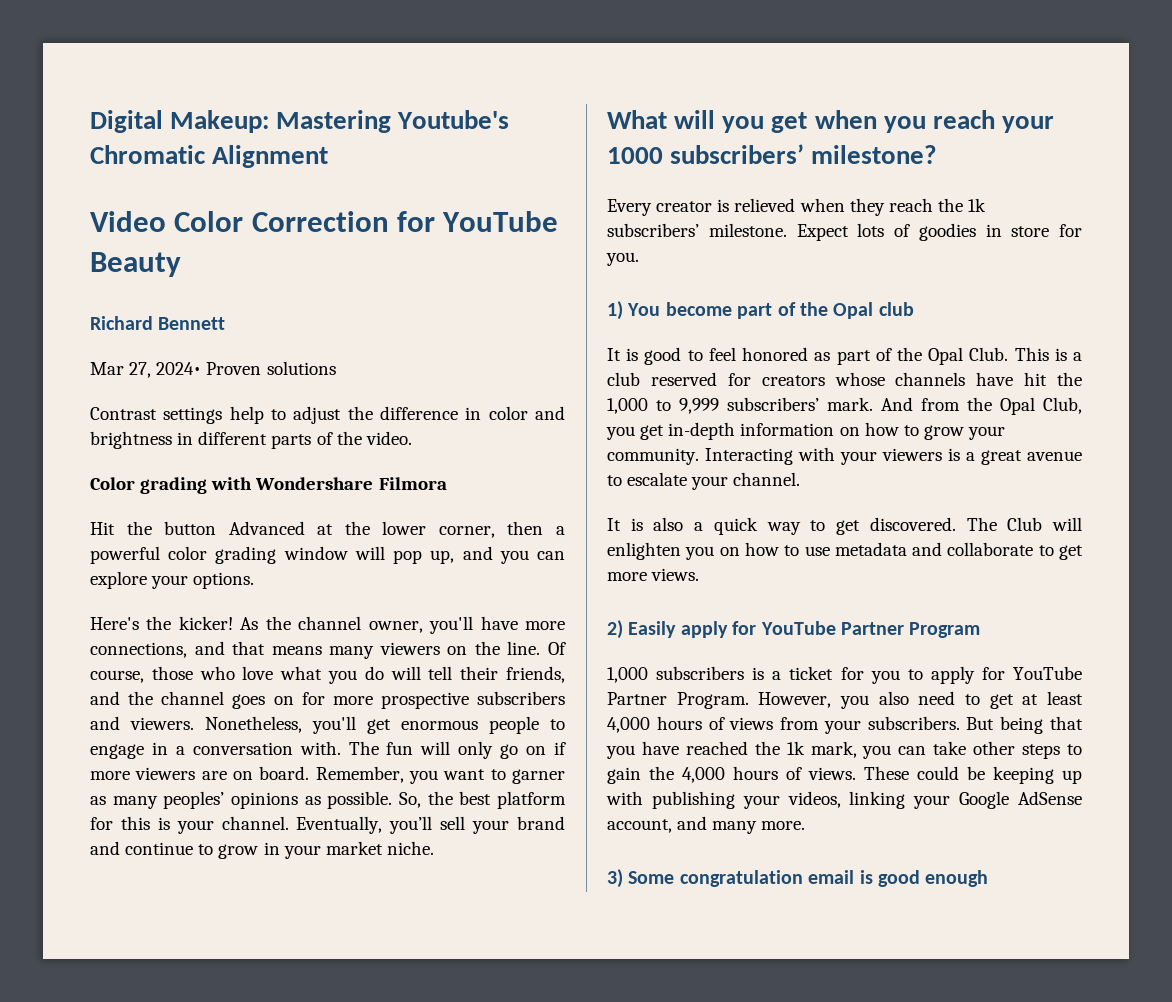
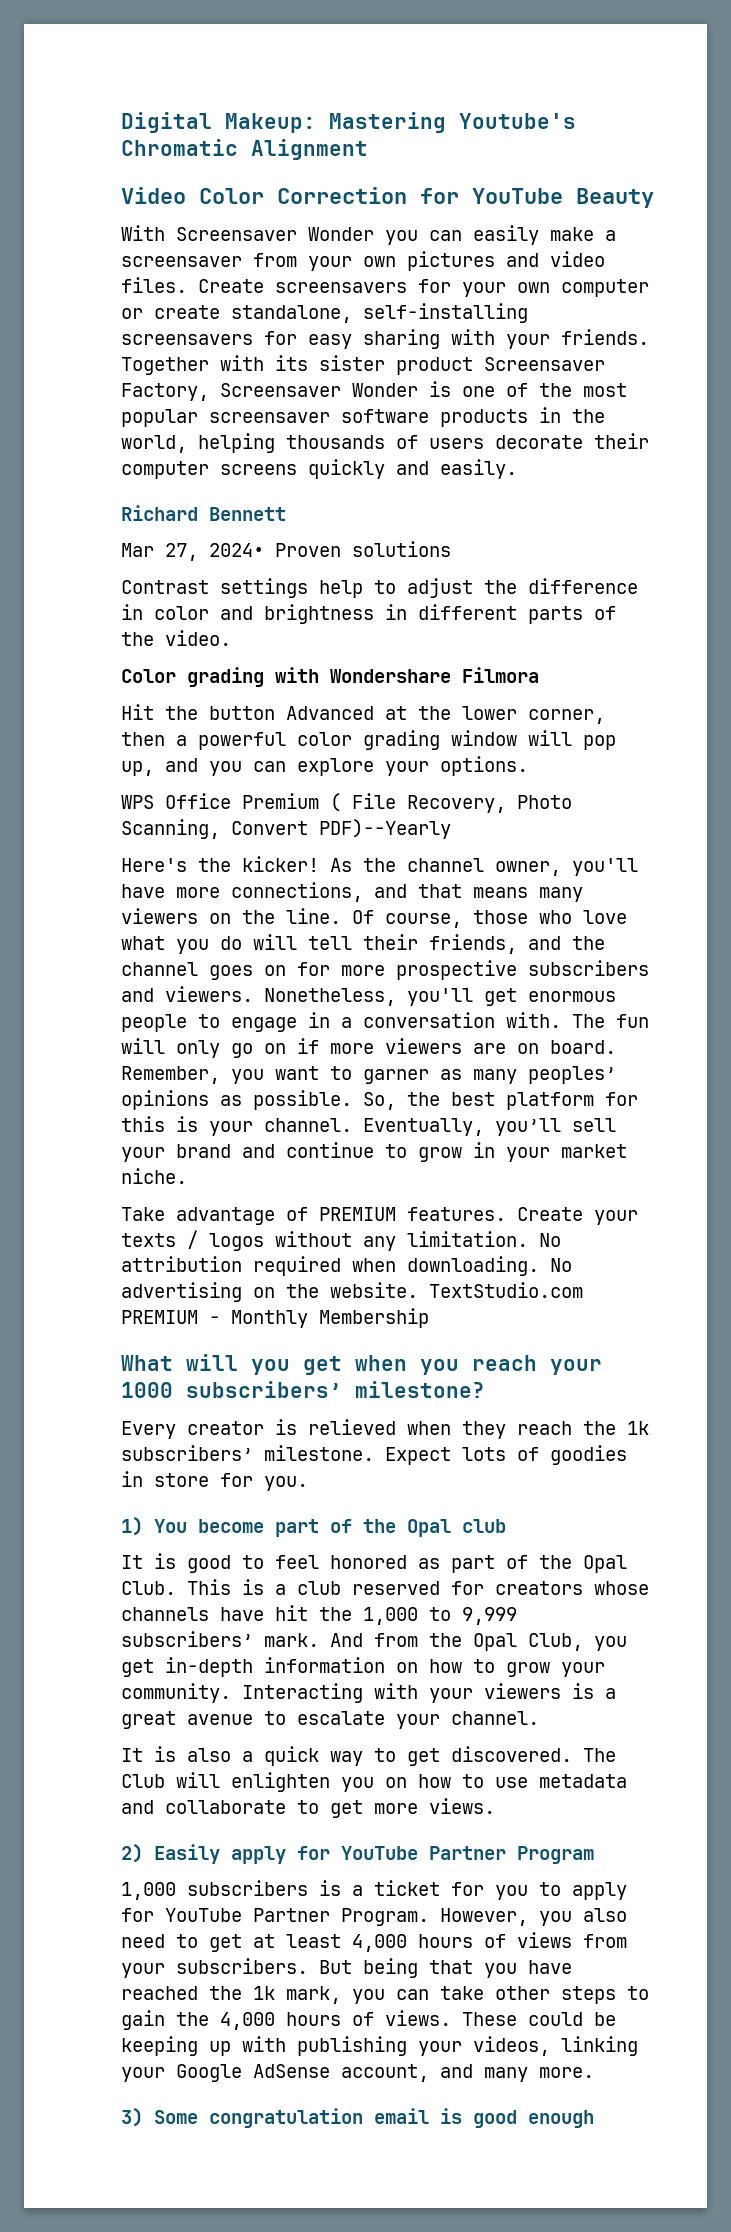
+ With Screensaver Wonder you can easily make a screensaver from your own pictures and video files. Create screensavers for your own computer or create standalone, self-installing screensavers for easy sharing with your friends. Together with its sister product Screensaver Factory, Screensaver Wonder is one of the most popular screensaver software products in the world, helping thousands of users decorate their computer screens quickly and easily.
+ WPS Office Premium ( File Recovery, Photo Scanning, Convert PDF)--Yearly
+ Take advantage of PREMIUM features. Create your texts / logos without any limitation. No attribution required when downloading. No advertising on the website. TextStudio.com PREMIUM - Monthly Membership

